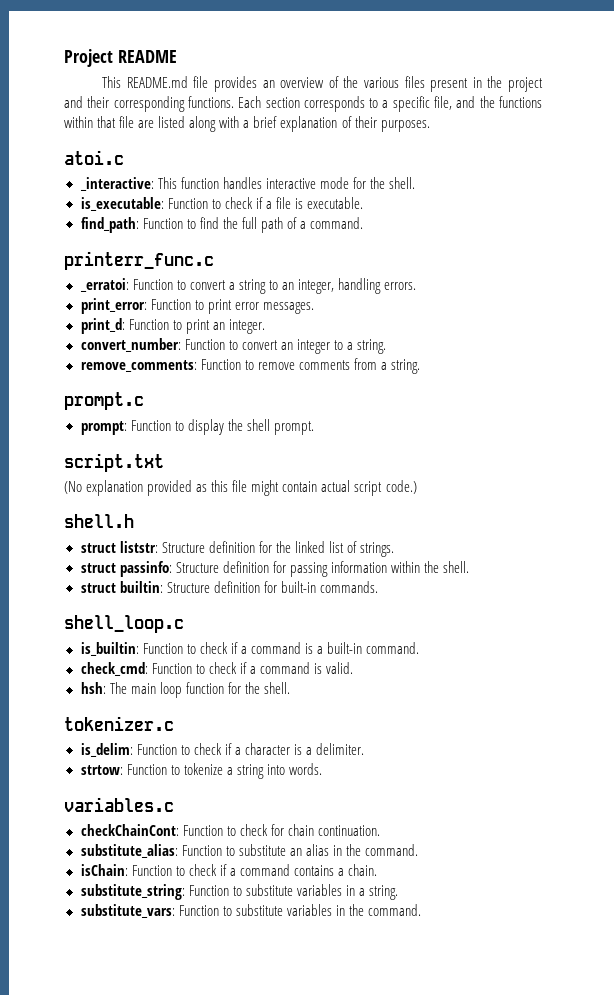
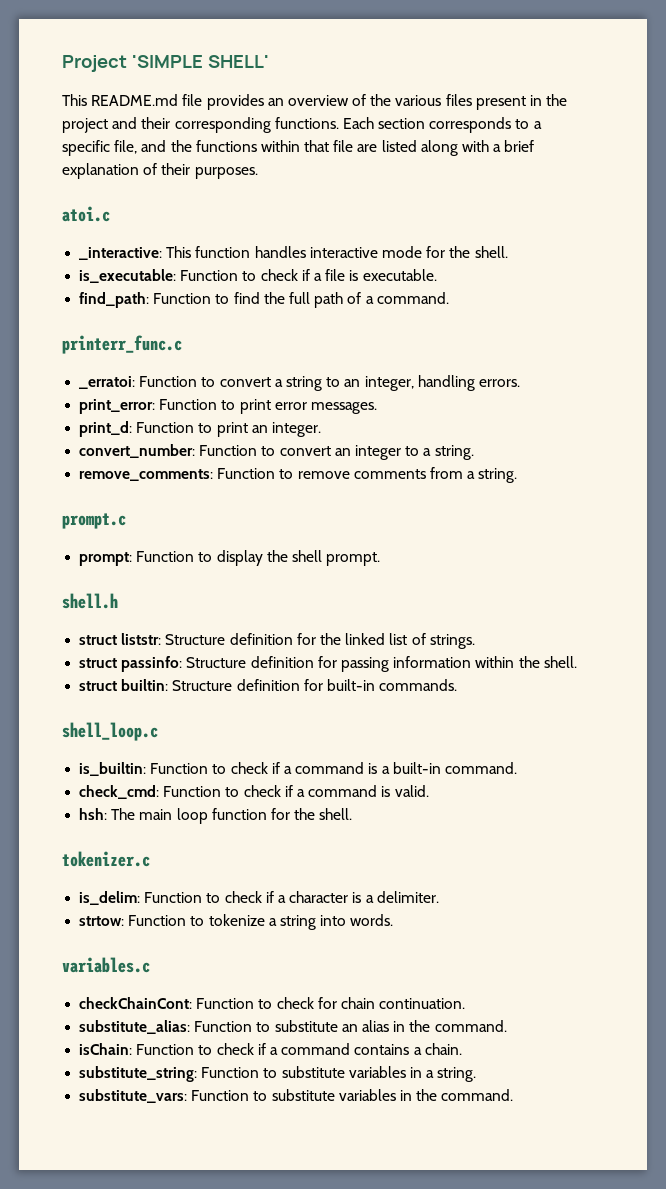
- Project README
+ Project 'SIMPLE SHELL'
- script.txt
- (No explanation provided as this file might contain actual script code.)

